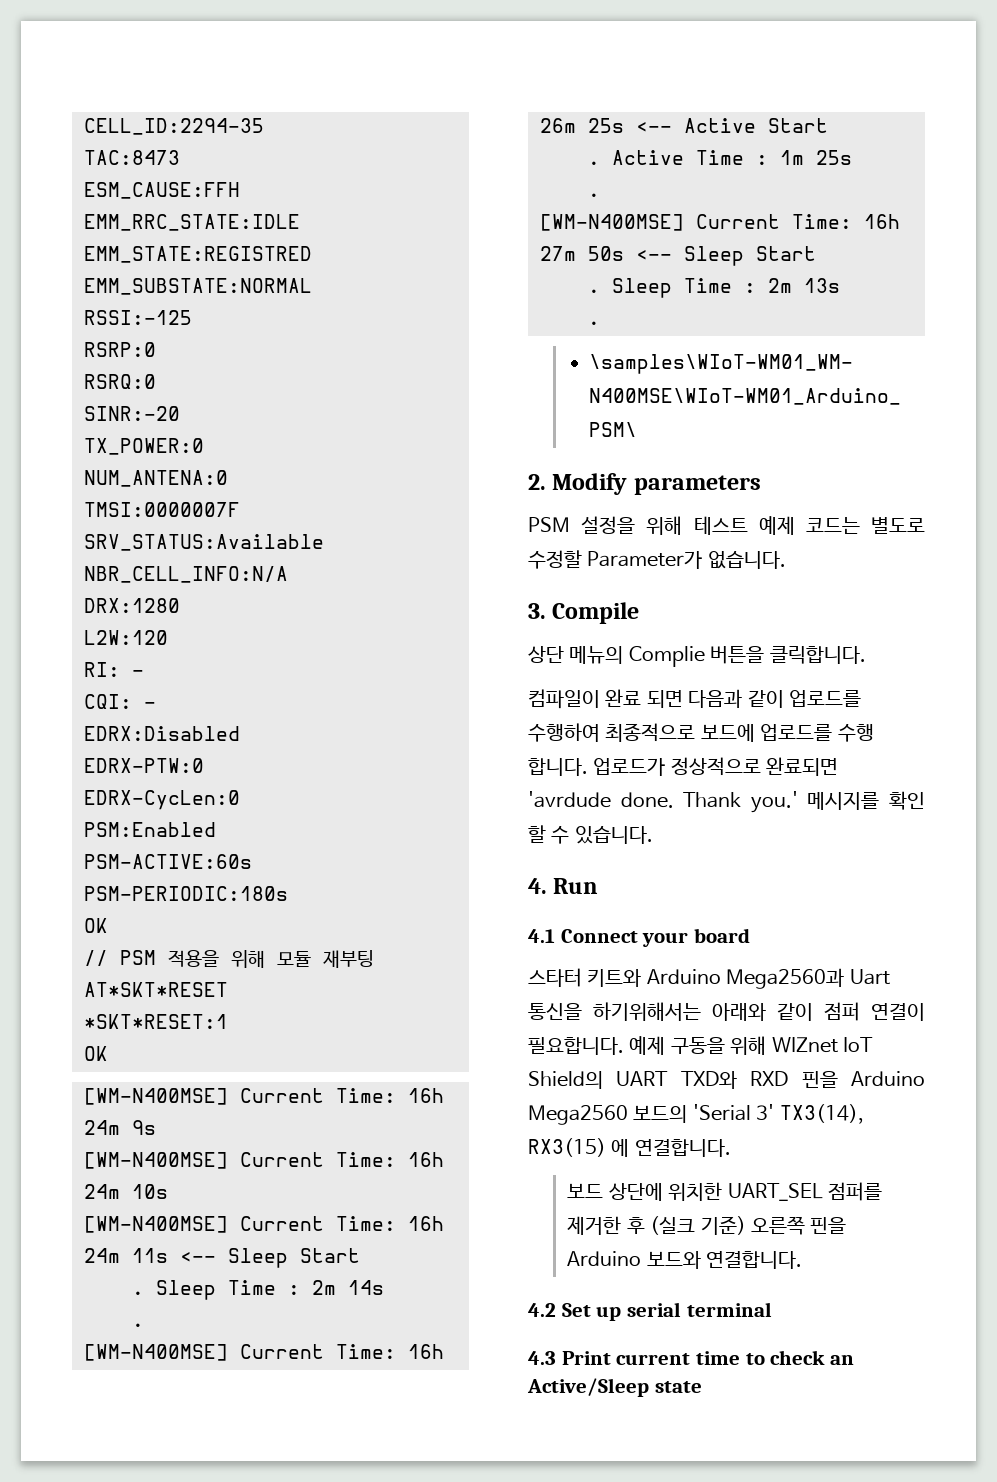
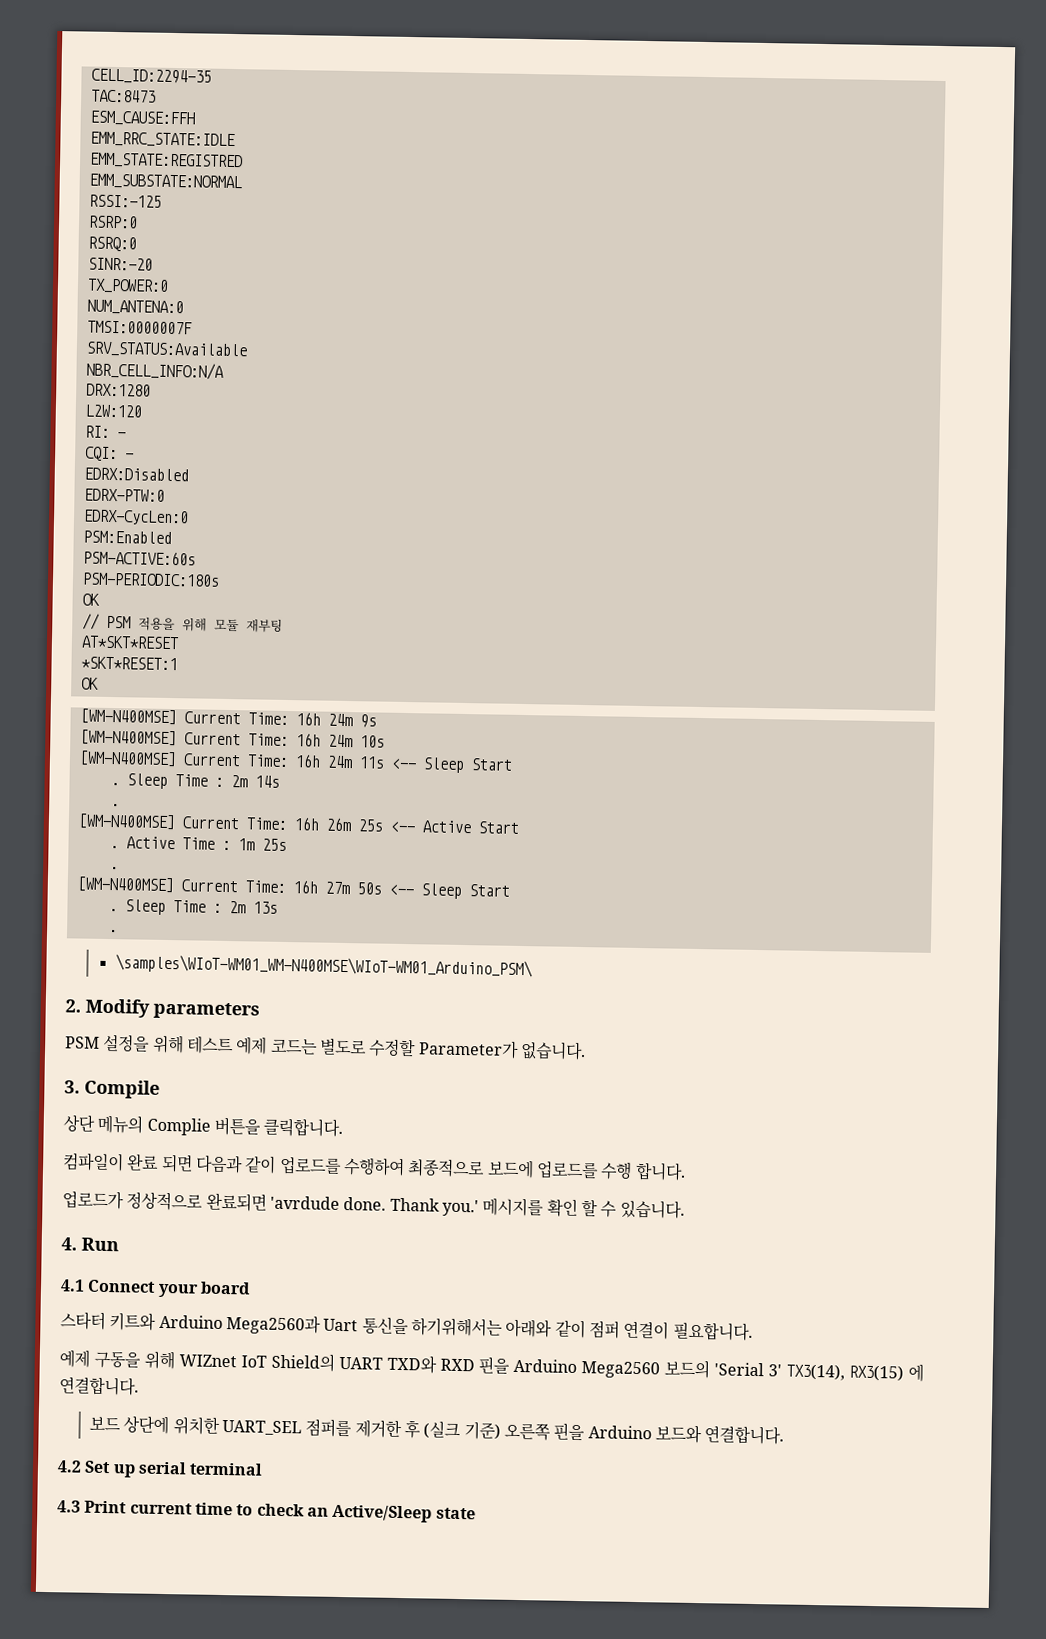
- 컴파일이 완료 되면 다음과 같이 업로드를 수행하여 최종적으로 보드에 업로드를 수행 합니다. 업로드가 정상적으로 완료되면 'avrdude done.
+ 컴파일이 완료 되면 다음과 같이 업로드를 수행하여 최종적으로 보드에 업로드를 수행 합니다.
+ 업로드가 정상적으로 완료되면 'avrdude done.
- 스타터 키트와 Arduino Mega2560과 Uart 통신을 하기위해서는 아래와 같이 점퍼 연결이 필요합니다. 예제 구동을 위해 WIZnet IoT Shield의 UART TXD와 RXD 핀을 Arduino Mega2560 보드의 'Serial 3' TX3(14), RX3(15) 에 연결합니다.
+ 스타터 키트와 Arduino Mega2560과 Uart 통신을 하기위해서는 아래와 같이 점퍼 연결이 필요합니다.
+ 예제 구동을 위해 WIZnet IoT Shield의 UART TXD와 RXD 핀을 Arduino Mega2560 보드의 'Serial 3' TX3(14), RX3(15) 에 연결합니다.

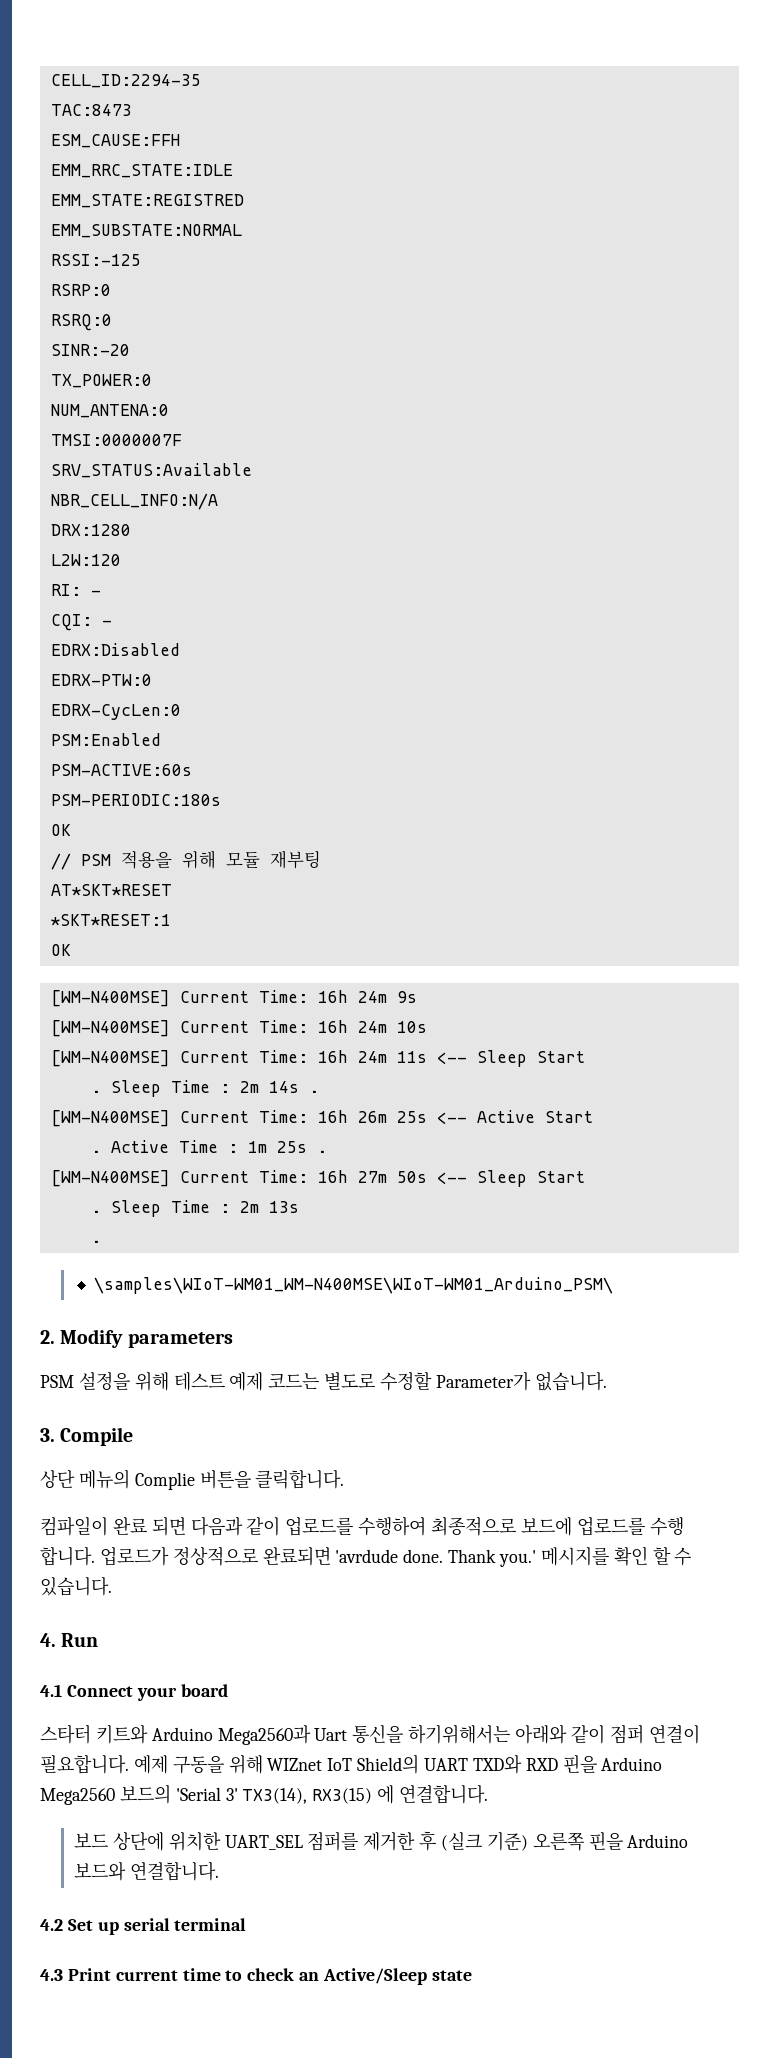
- Sleep Time : 2m 14s
- .
+ Sleep Time : 2m 14s .
- Active Time : 1m 25s
- .
+ Active Time : 1m 25s .
- 컴파일이 완료 되면 다음과 같이 업로드를 수행하여 최종적으로 보드에 업로드를 수행 합니다.
- 업로드가 정상적으로 완료되면 'avrdude done.
+ 컴파일이 완료 되면 다음과 같이 업로드를 수행하여 최종적으로 보드에 업로드를 수행 합니다. 업로드가 정상적으로 완료되면 'avrdude done.
- 스타터 키트와 Arduino Mega2560과 Uart 통신을 하기위해서는 아래와 같이 점퍼 연결이 필요합니다.
- 예제 구동을 위해 WIZnet IoT Shield의 UART TXD와 RXD 핀을 Arduino Mega2560 보드의 'Serial 3' TX3(14), RX3(15) 에 연결합니다.
+ 스타터 키트와 Arduino Mega2560과 Uart 통신을 하기위해서는 아래와 같이 점퍼 연결이 필요합니다. 예제 구동을 위해 WIZnet IoT Shield의 UART TXD와 RXD 핀을 Arduino Mega2560 보드의 'Serial 3' TX3(14), RX3(15) 에 연결합니다.

